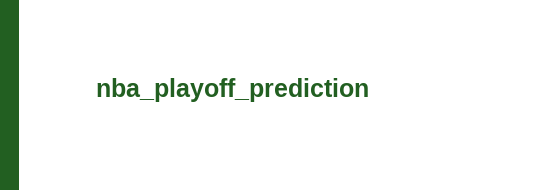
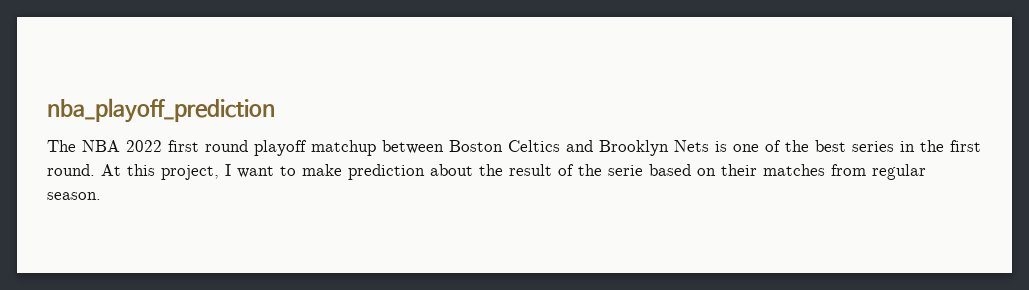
+ The NBA 2022 first round playoff matchup between Boston Celtics and Brooklyn Nets is one of the best series in the first round. At this project, I want to make prediction about the result of the serie based on their matches from regular season.

